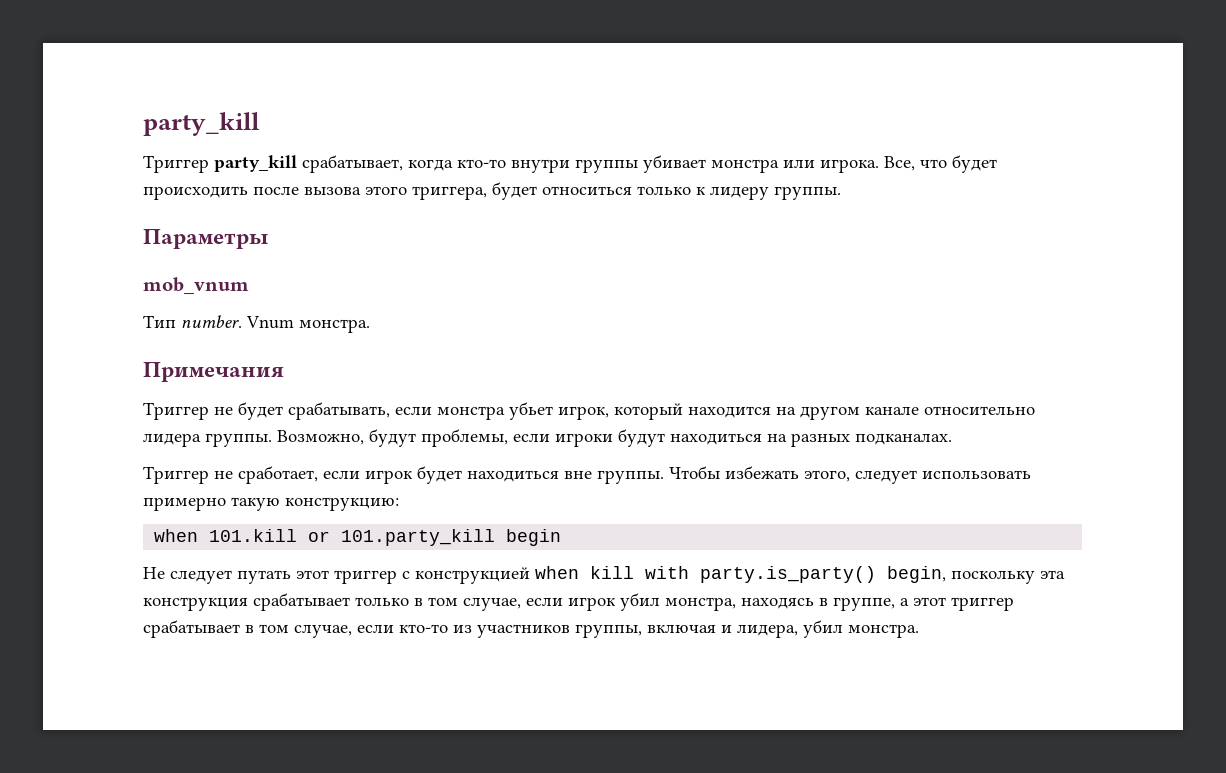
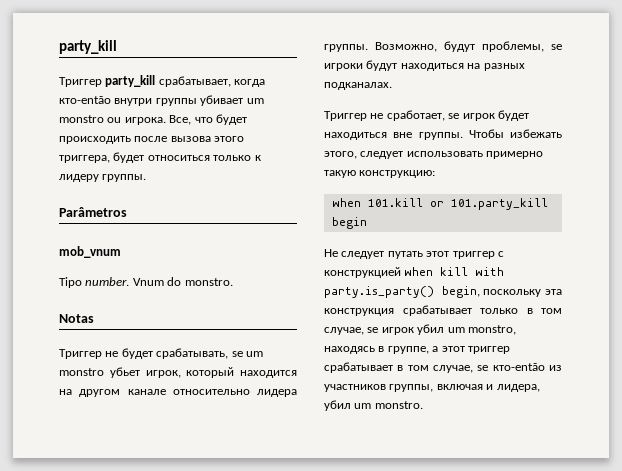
- Триггер party_kill срабатывает, когда кто-то внутри группы убивает монстра или игрока.
+ Триггер party_kill срабатывает, когда кто-então внутри группы убивает um monstro ou игрока.
- Параметры
+ Parâmetros
- Тип number.
+ Tipo number.
- Vnum монстра.
- Примечания
+ Vnum do monstro.
+ Notas
- Триггер не будет срабатывать, если монстра убьет игрок, который находится на другом канале относительно лидера группы.
+ Триггер не будет срабатывать, se um monstro убьет игрок, который находится на другом канале относительно лидера группы.
- Возможно, будут проблемы, если игроки будут находиться на разных подканалах.
+ Возможно, будут проблемы, se игроки будут находиться на разных подканалах.
- Триггер не сработает, если игрок будет находиться вне группы.
+ Триггер не сработает, se игрок будет находиться вне группы.
- Не следует путать этот триггер с конструкцией when kill with party.is_party() begin, поскольку эта конструкция срабатывает только в том случае, если игрок убил монстра, находясь в группе, а этот триггер срабатывает в том случае, если кто-то из участников группы, включая и лидера, убил монстра.
+ Не следует путать этот триггер с конструкцией when kill with party.is_party() begin, поскольку эта конструкция срабатывает только в том случае, se игрок убил um monstro, находясь в группе, а этот триггер срабатывает в том случае, se кто-então из участников группы, включая и лидера, убил um monstro.

